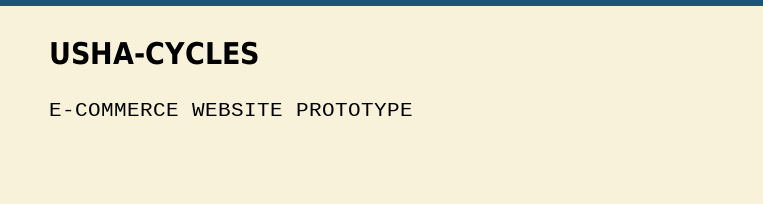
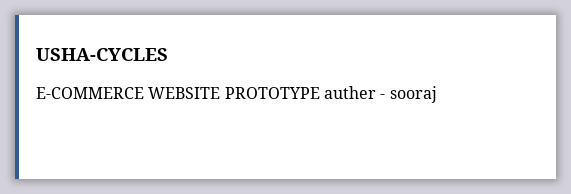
- E-COMMERCE WEBSITE PROTOTYPE
+ E-COMMERCE WEBSITE PROTOTYPE auther - sooraj

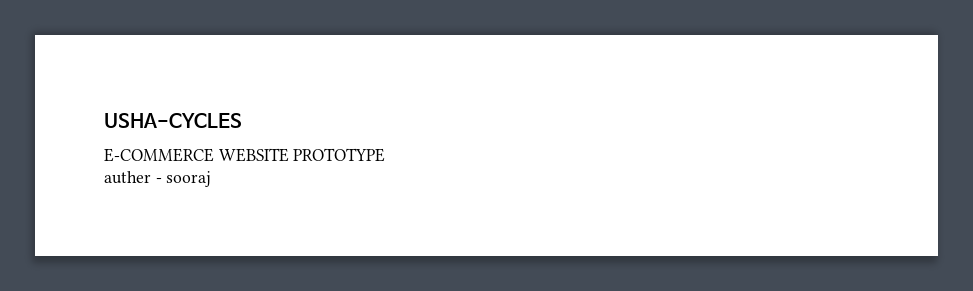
- E-COMMERCE WEBSITE PROTOTYPE auther - sooraj
+ E-COMMERCE WEBSITE PROTOTYPE
+ auther - sooraj

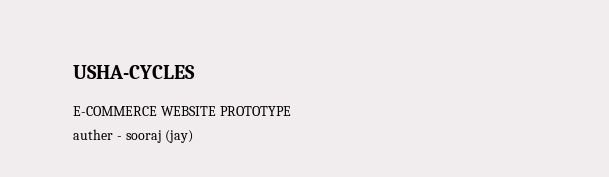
- auther - sooraj
+ auther - sooraj (jay)

